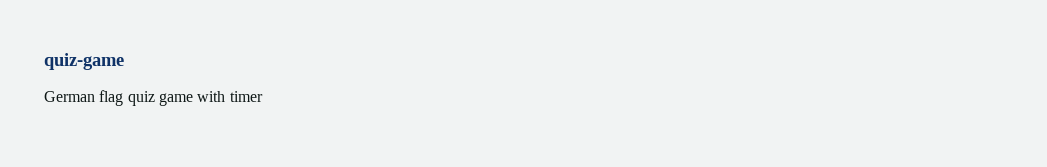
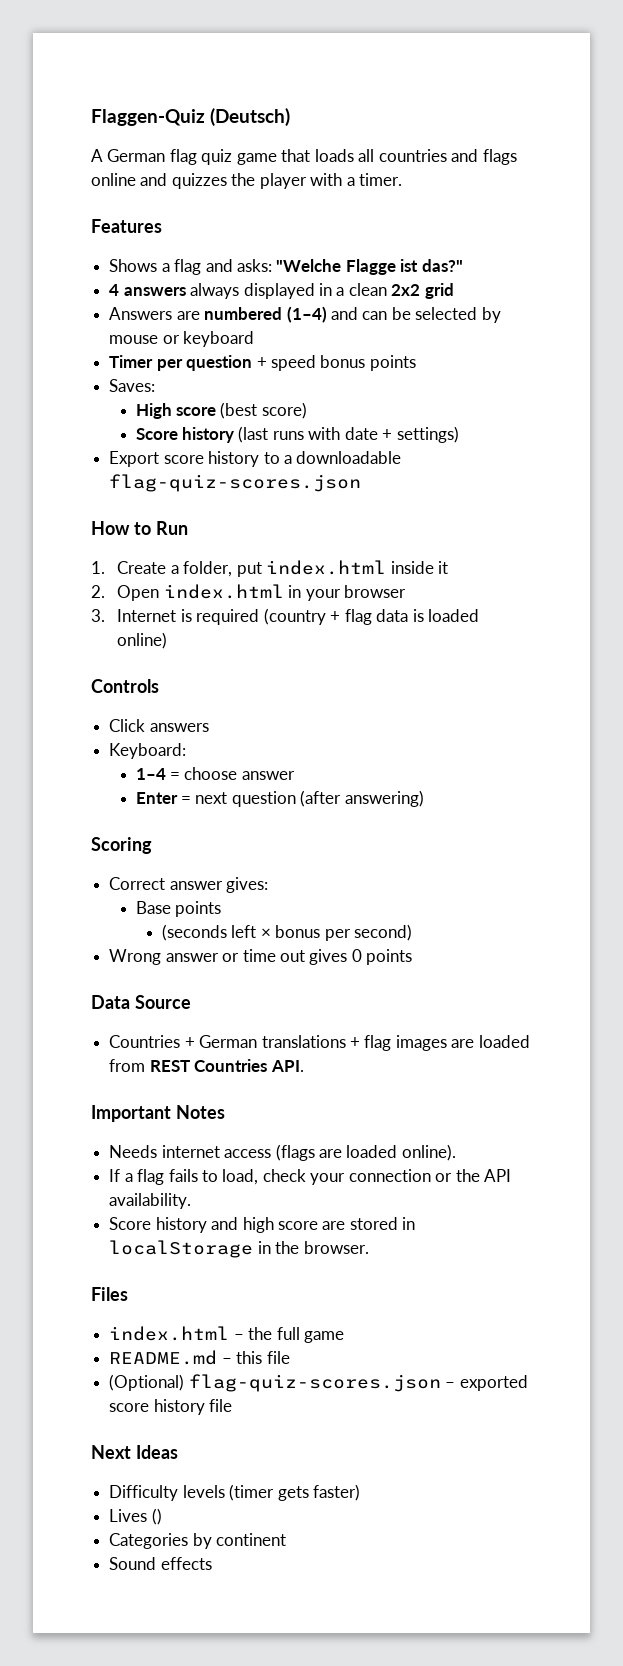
- quiz-game
- German flag quiz game with timer
+ Flaggen-Quiz (Deutsch)
+ A German flag quiz game that loads all countries and flags online and quizzes the player with a timer.
+ Features
+ Shows a flag and asks: "Welche Flagge ist das?"
+ 4 answers always displayed in a clean 2x2 grid
+ Answers are numbered (1–4) and can be selected by mouse or keyboard
+ Timer per question + speed bonus points
+ Saves:
+ High score (best score)
+ Score history (last runs with date + settings)
+ Export score history to a downloadable flag-quiz-scores.json
+ How to Run
+ 1. Create a folder, put index.html inside it
+ 2. Open index.html in your browser
+ 3. Internet is required (country + flag data is loaded online)
+ Controls
+ Click answers
+ Keyboard:
+ 1–4 = choose answer
+ Enter = next question (after answering)
+ Scoring
+ Correct answer gives:
+ Base points
+ (seconds left × bonus per second)
+ Wrong answer or time out gives 0 points
+ Data Source
+ Countries + German translations + flag images are loaded from REST Countries API.
+ Important Notes
+ Needs internet access (flags are loaded online).
+ If a flag fails to load, check your connection or the API availability.
+ Score history and high score are stored in localStorage in the browser.
+ Files
+ index.html – the full game
+ README.md – this file
+ (Optional) flag-quiz-scores.json – exported score history file
+ Next Ideas
+ Difficulty levels (timer gets faster)
+ Lives ()
+ Categories by continent
+ Sound effects

